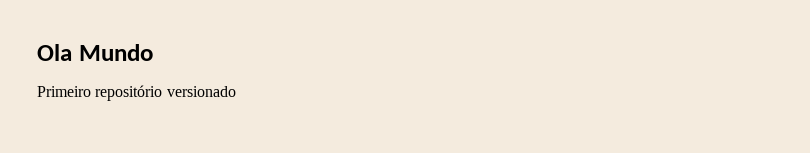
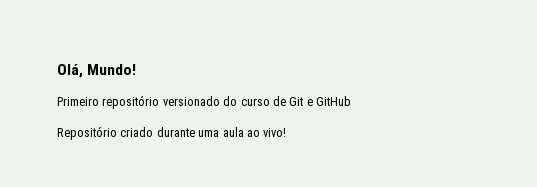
- Ola Mundo
+ Olá, Mundo!
- Primeiro repositório versionado
+ Primeiro repositório versionado do curso de Git e GitHub
+ Repositório criado durante uma aula ao vivo!

